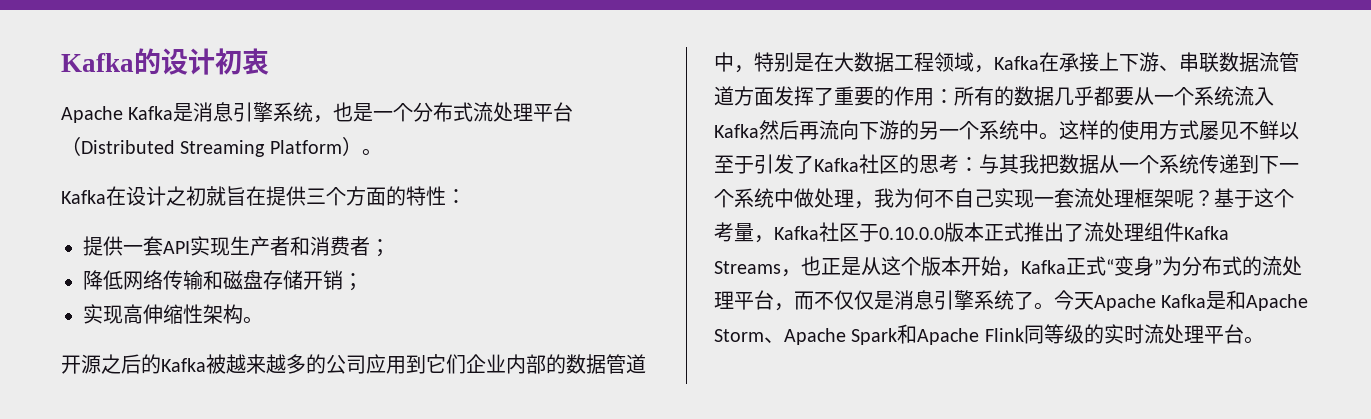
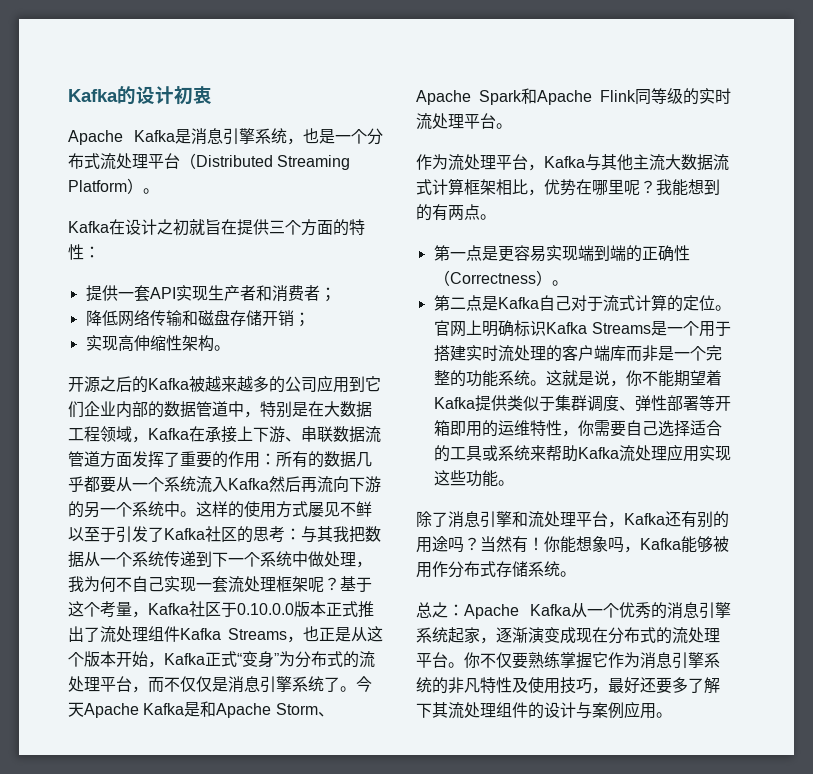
+ 作为流处理平台，Kafka与其他主流大数据流式计算框架相比，优势在哪里呢？我能想到的有两点。
+ 第一点是更容易实现端到端的正确性（Correctness）。
+ 第二点是Kafka自己对于流式计算的定位。官网上明确标识Kafka Streams是一个用于搭建实时流处理的客户端库而非是一个完整的功能系统。这就是说，你不能期望着Kafka提供类似于集群调度、弹性部署等开箱即用的运维特性，你需要自己选择适合的工具或系统来帮助Kafka流处理应用实现这些功能。
+ 除了消息引擎和流处理平台，Kafka还有别的用途吗？当然有！你能想象吗，Kafka能够被用作分布式存储系统。
+ 总之：Apache Kafka从一个优秀的消息引擎系统起家，逐渐演变成现在分布式的流处理平台。你不仅要熟练掌握它作为消息引擎系统的非凡特性及使用技巧，最好还要多了解下其流处理组件的设计与案例应用。

